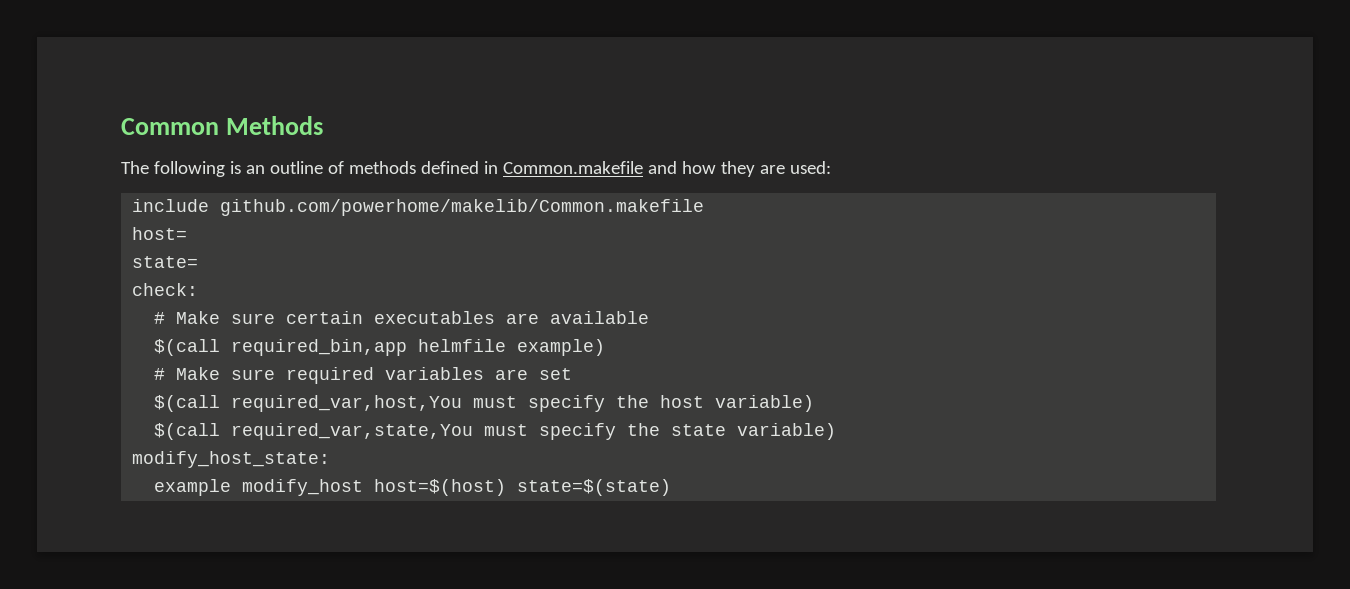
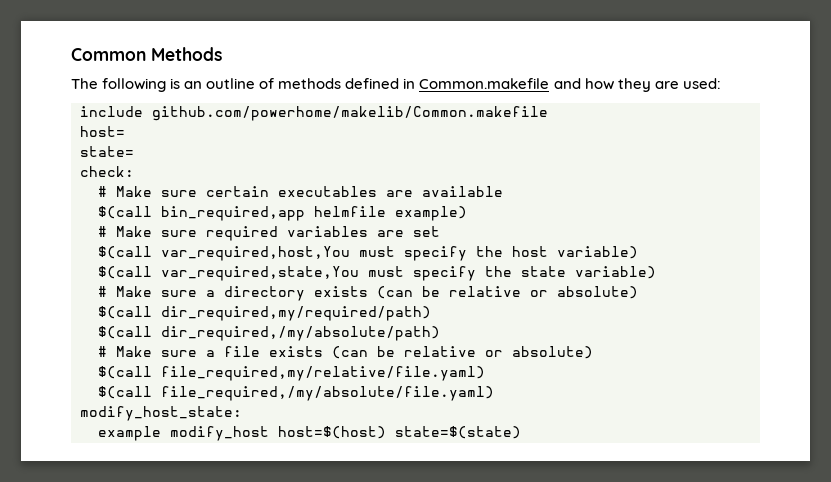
- $(call required_bin,app helmfile example)
+ $(call bin_required,app helmfile example)
- $(call required_var,host,You must specify the host variable)
+ $(call var_required,host,You must specify the host variable)
- $(call required_var,state,You must specify the state variable)
+ $(call var_required,state,You must specify the state variable)
+ # Make sure a directory exists (can be relative or absolute)
+ $(call dir_required,my/required/path)
+ $(call dir_required,/my/absolute/path)
+ # Make sure a file exists (can be relative or absolute)
+ $(call file_required,my/relative/file.yaml)
+ $(call file_required,/my/absolute/file.yaml)

